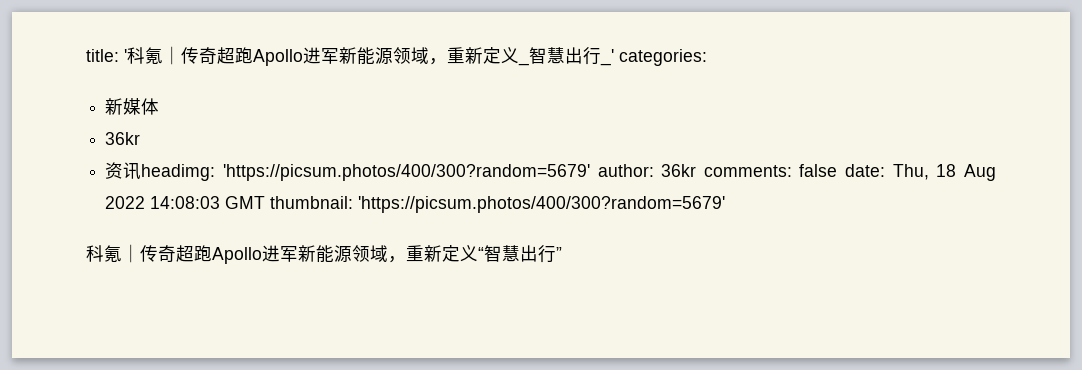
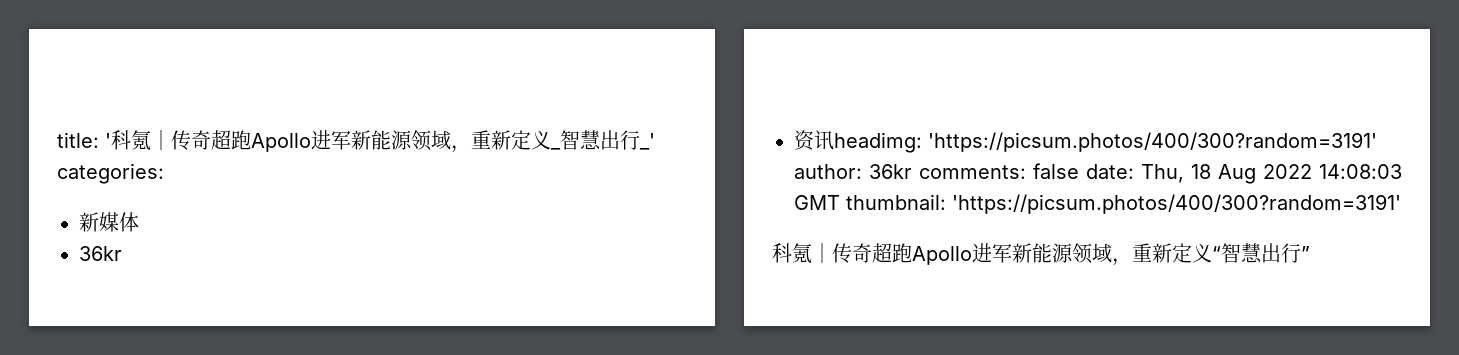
- 资讯headimg: 'https://picsum.photos/400/300?random=5679' author: 36kr comments: false date: Thu, 18 Aug 2022 14:08:03 GMT thumbnail: 'https://picsum.photos/400/300?random=5679'
+ 资讯headimg: 'https://picsum.photos/400/300?random=3191' author: 36kr comments: false date: Thu, 18 Aug 2022 14:08:03 GMT thumbnail: 'https://picsum.photos/400/300?random=3191'

